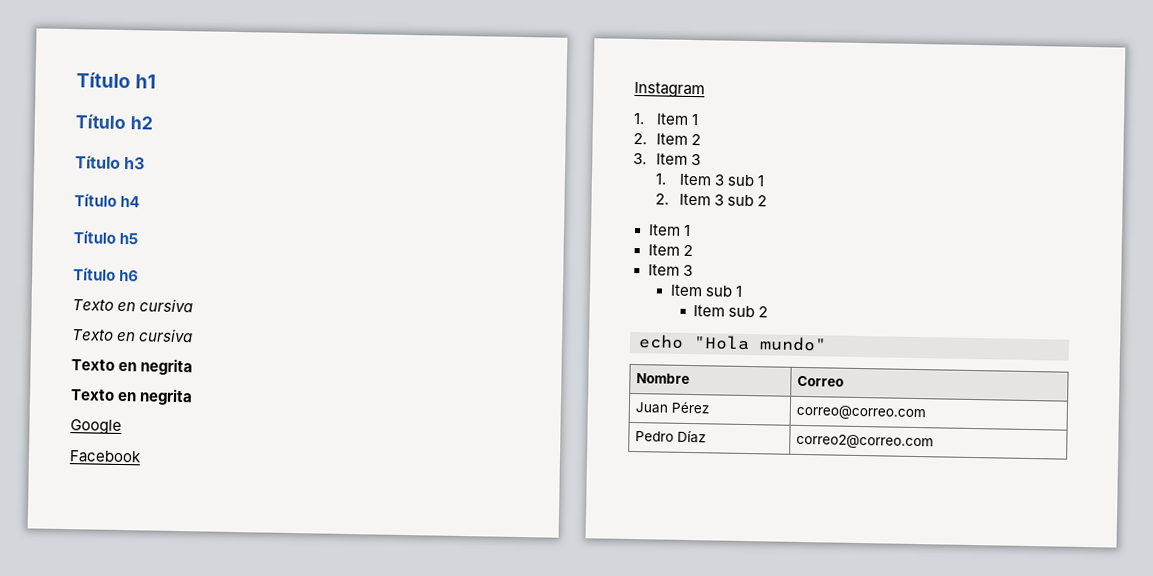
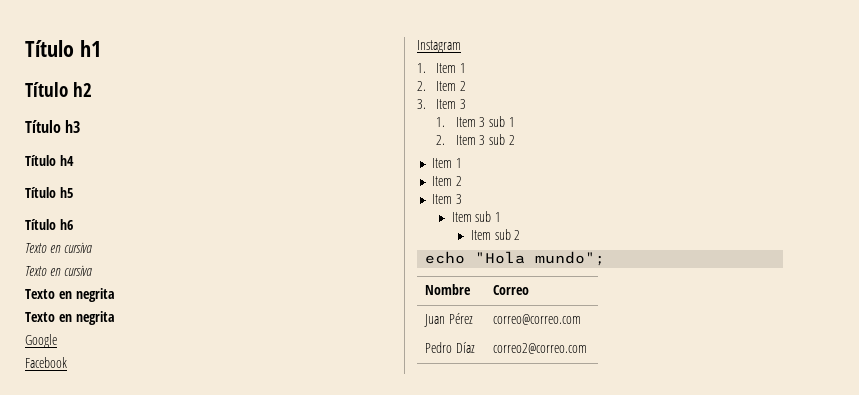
- echo "Hola mundo"
+ echo "Hola mundo";

